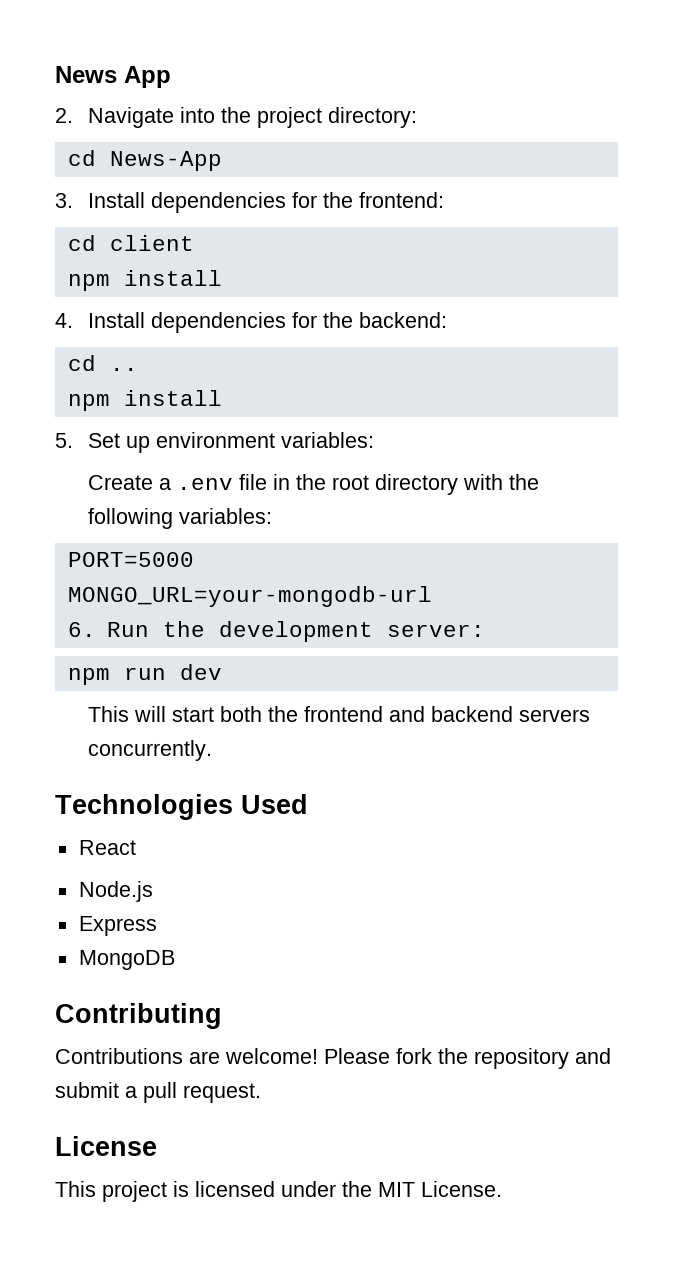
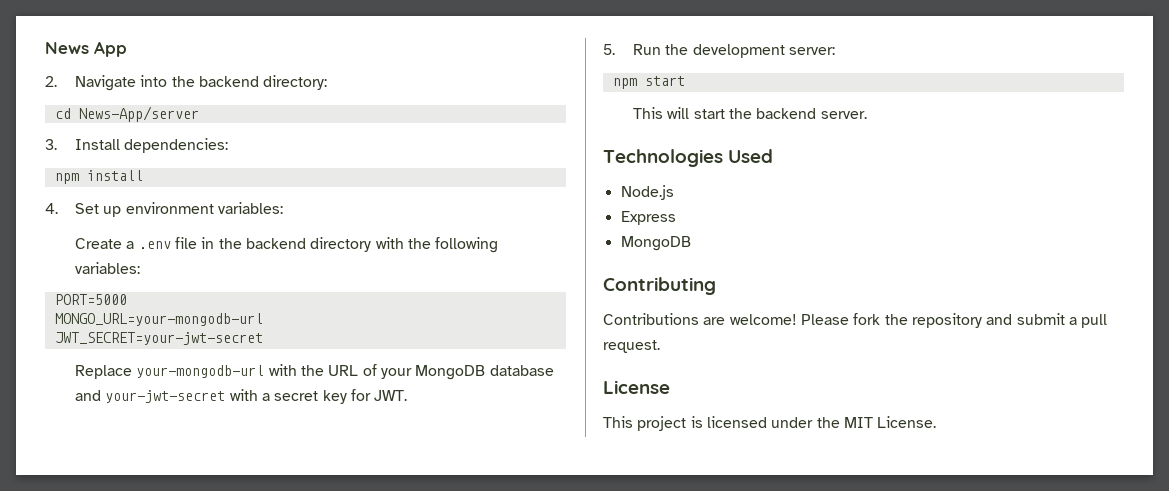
- 2. Navigate into the project directory:
+ 2. Navigate into the backend directory:
- cd News-App
+ cd News-App/server
- 3. Install dependencies for the frontend:
- cd client
+ 3. Install dependencies:
  npm install
- 4. Install dependencies for the backend:
- cd ..
- npm install
- 5. Set up environment variables:
+ 4. Set up environment variables:
- Create a .env file in the root directory with the following variables:
+ Create a .env file in the backend directory with the following variables:
- 6. Run the development server:
+ JWT_SECRET=your-jwt-secret
+ Replace your-mongodb-url with the URL of your MongoDB database and your-jwt-secret with a secret key for JWT.
+ 5. Run the development server:
- npm run dev
+ npm start
- This will start both the frontend and backend servers concurrently.
+ This will start the backend server.
- React

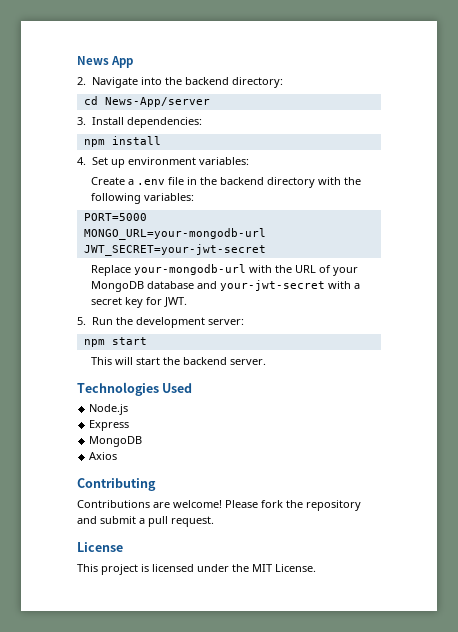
+ Axios

